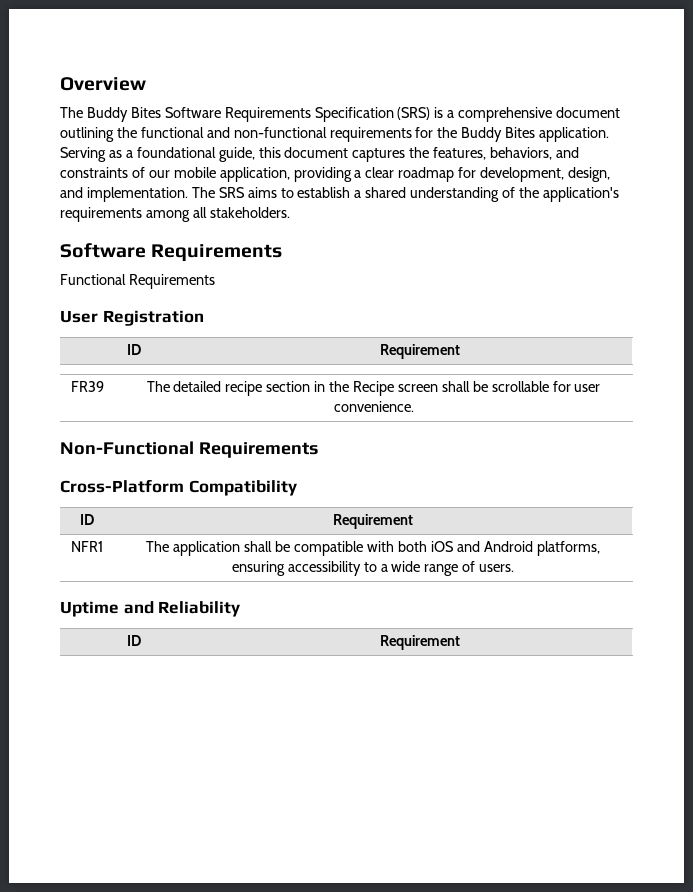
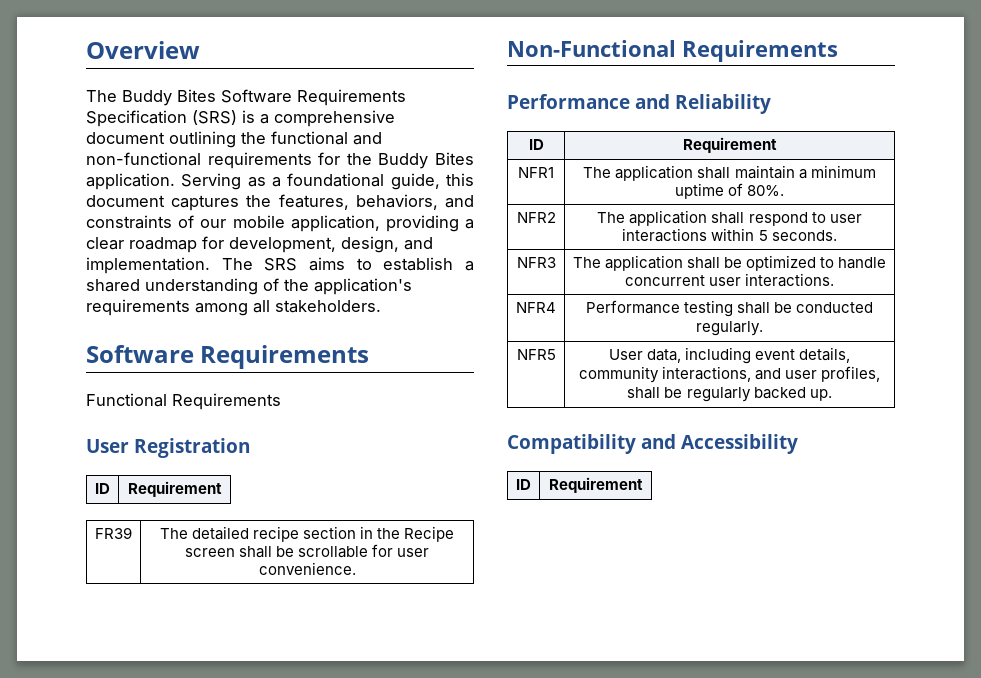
- Cross-Platform Compatibility
+ Performance and Reliability
- NFR1 | The application shall be compatible with both iOS and Android platforms, ensuring accessibility to a wide range of users.
- Uptime and Reliability
+ NFR1 | The application shall maintain a minimum uptime of 80%.
+ NFR2 | The application shall respond to user interactions within 5 seconds.
+ NFR3 | The application shall be optimized to handle concurrent user interactions.
+ NFR4 | Performance testing shall be conducted regularly.
+ NFR5 | User data, including event details, community interactions, and user profiles, shall be regularly backed up.
+ Compatibility and Accessibility

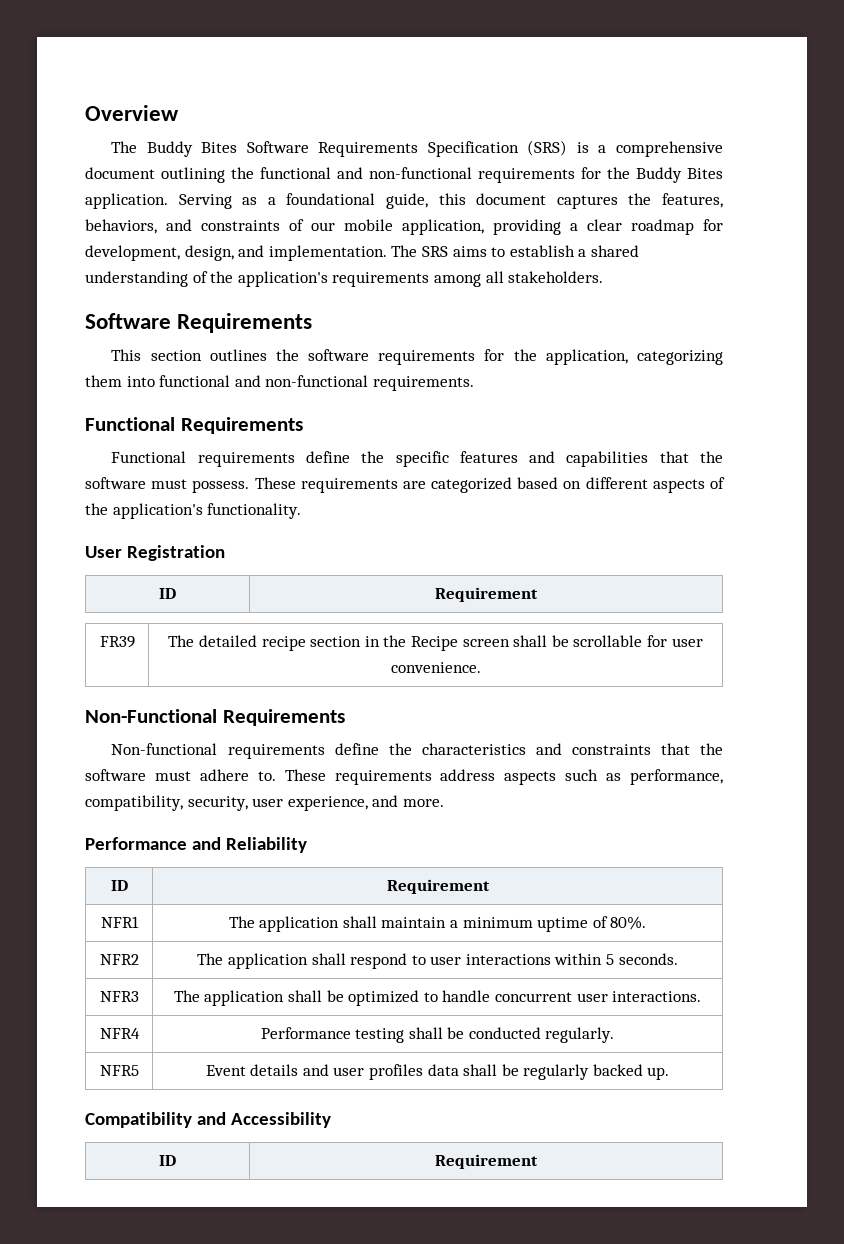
+ This section outlines the software requirements for the application, categorizing them into functional and non-functional requirements.
  Functional Requirements
+ Functional requirements define the specific features and capabilities that the software must possess. These requirements are categorized based on different aspects of the application's functionality.
+ Non-functional requirements define the characteristics and constraints that the software must adhere to. These requirements address aspects such as performance, compatibility, security, user experience, and more.
- NFR5 | User data, including event details, community interactions, and user profiles, shall be regularly backed up.
+ NFR5 | Event details and user profiles data shall be regularly backed up.

